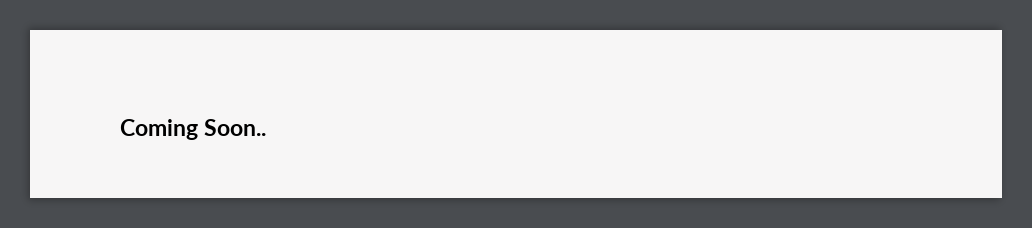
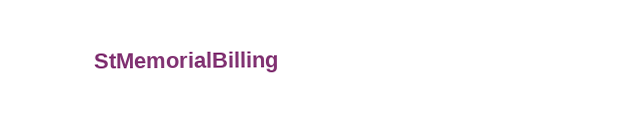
- Coming Soon..
+ StMemorialBilling

